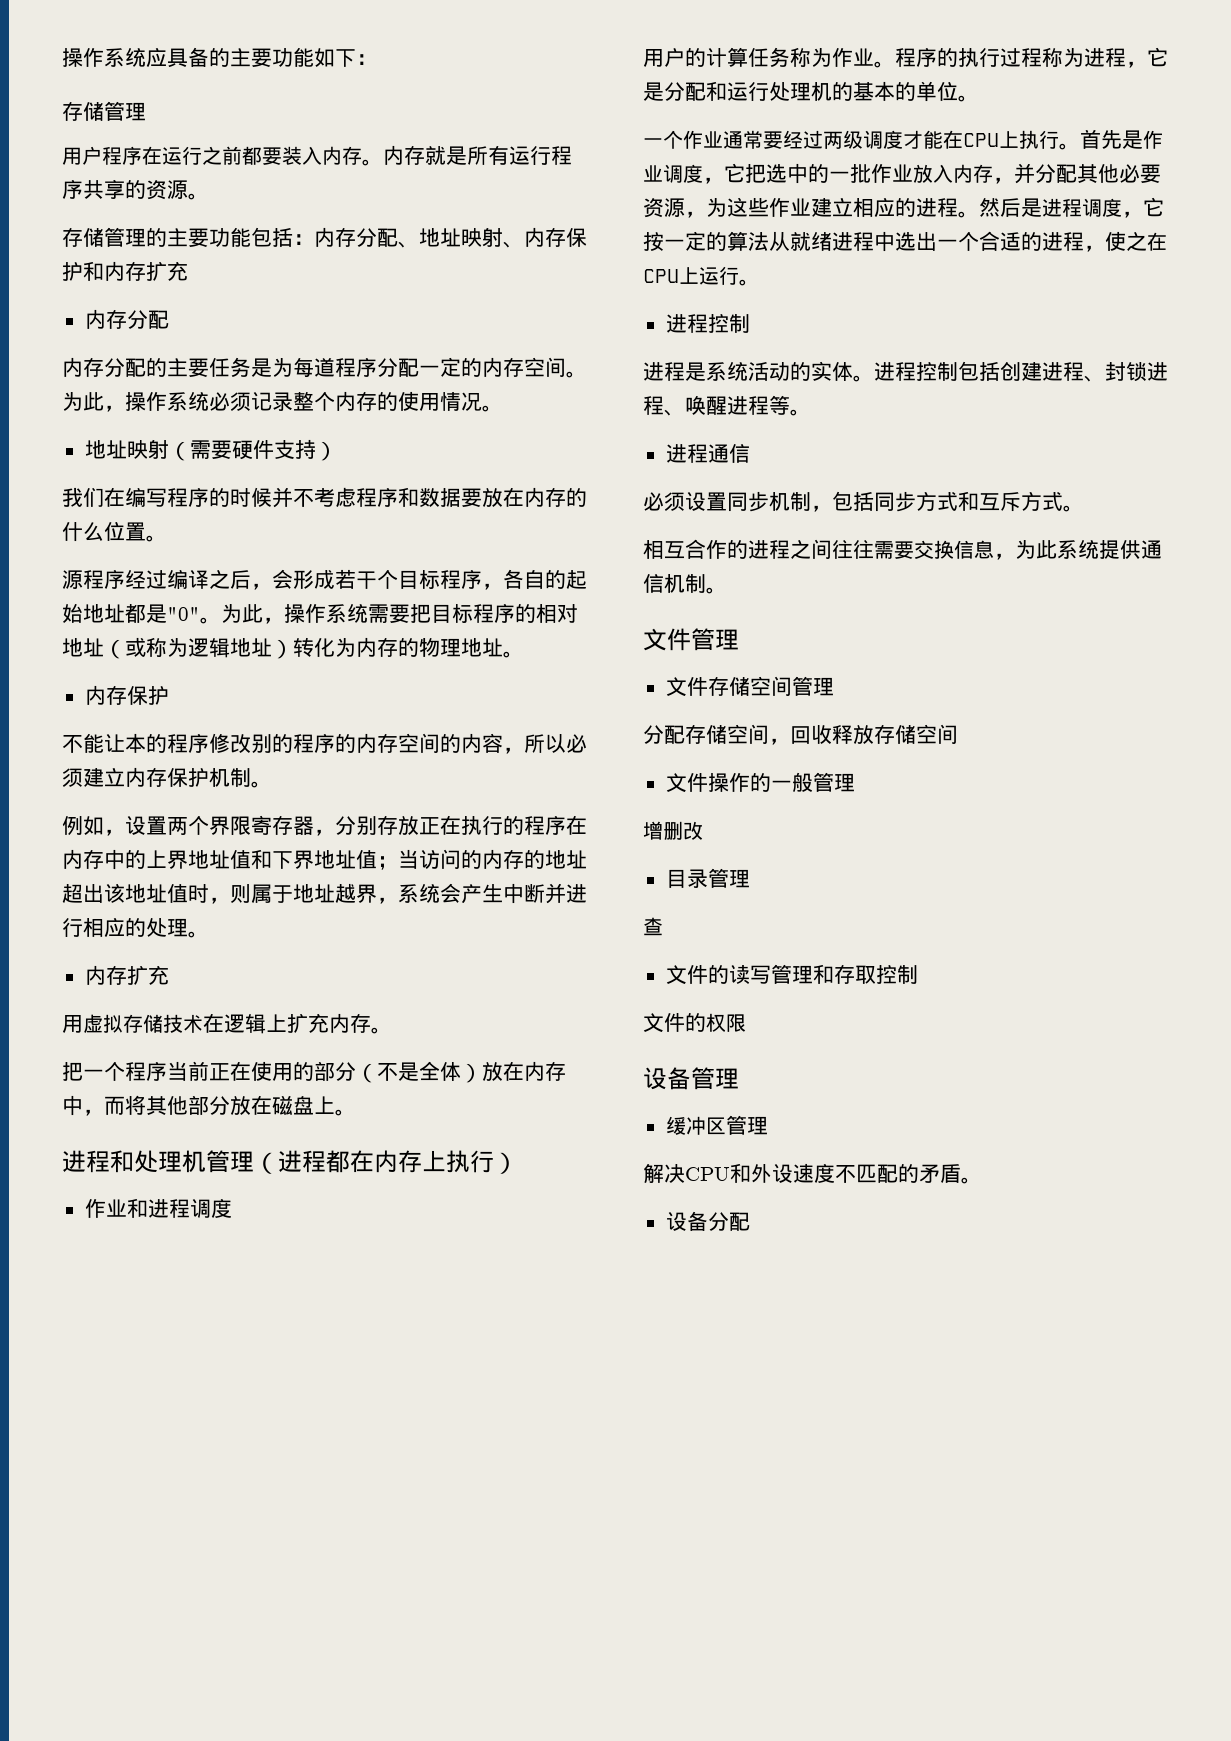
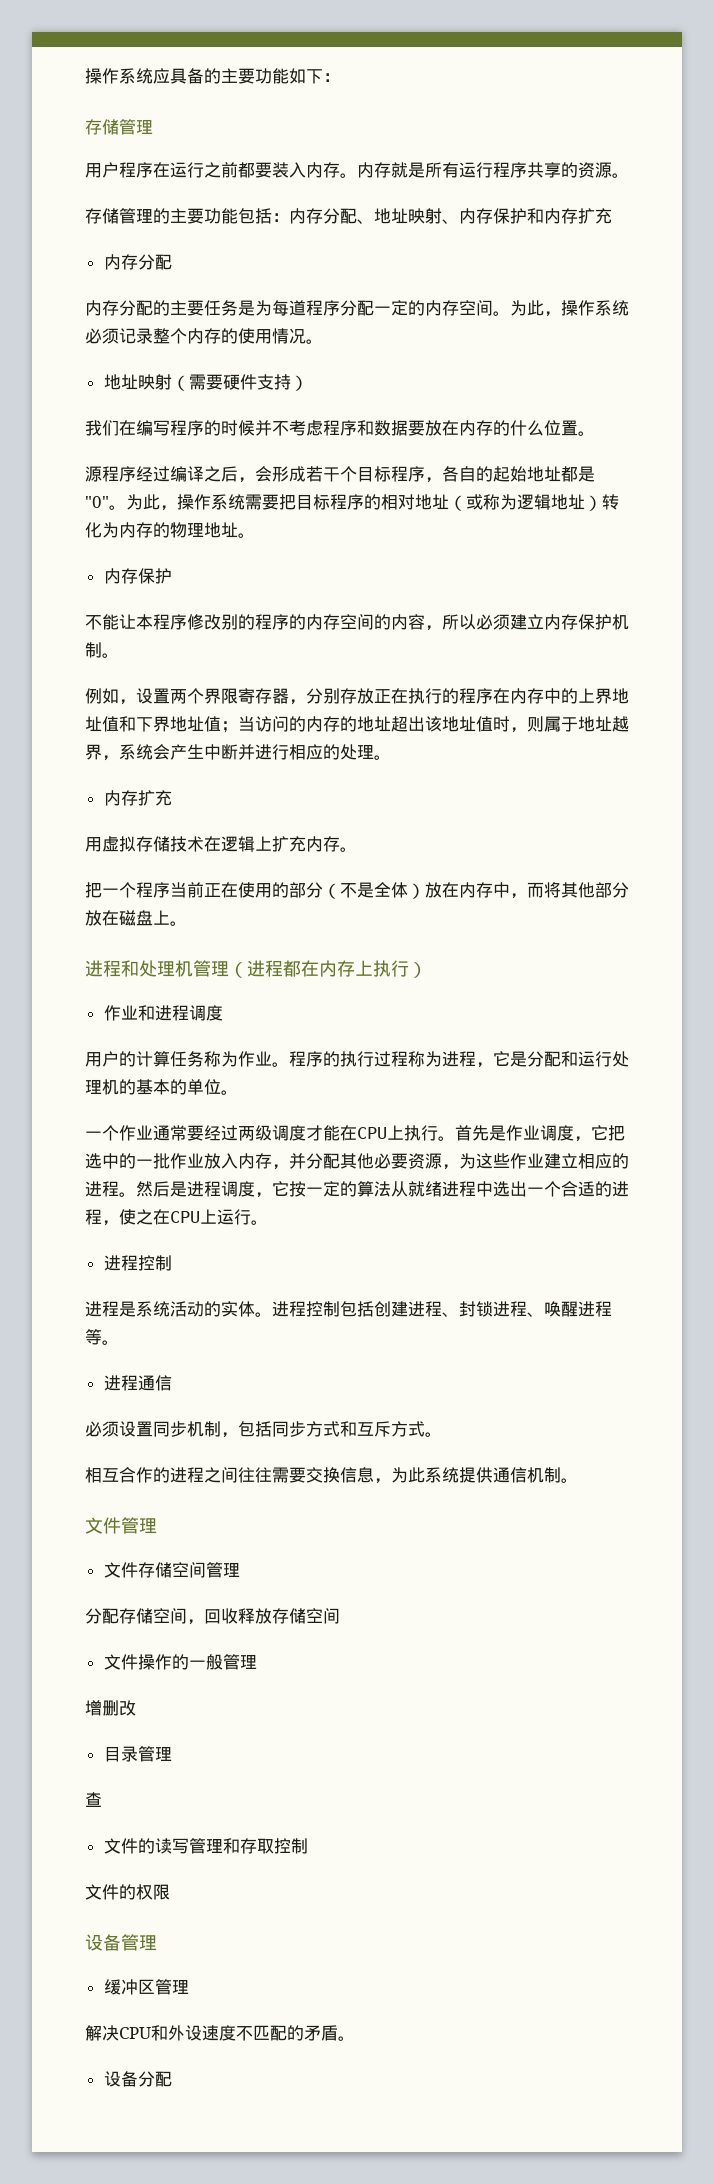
- 不能让本的程序修改别的程序的内存空间的内容，所以必须建立内存保护机制。
+ 不能让本程序修改别的程序的内存空间的内容，所以必须建立内存保护机制。

